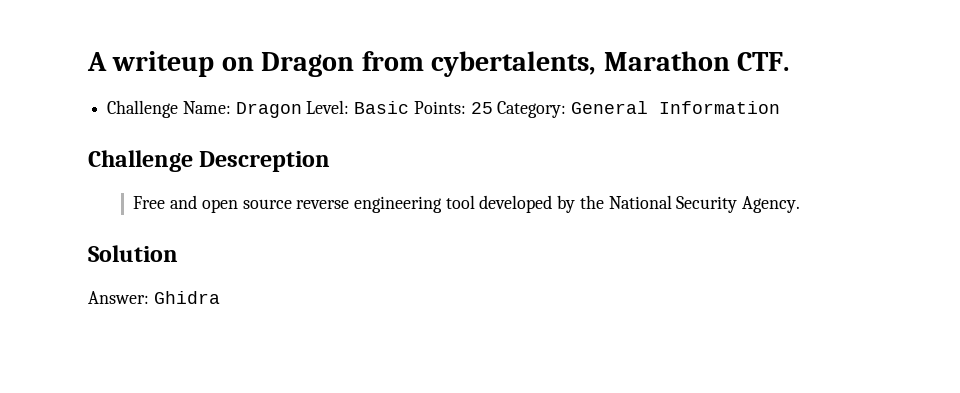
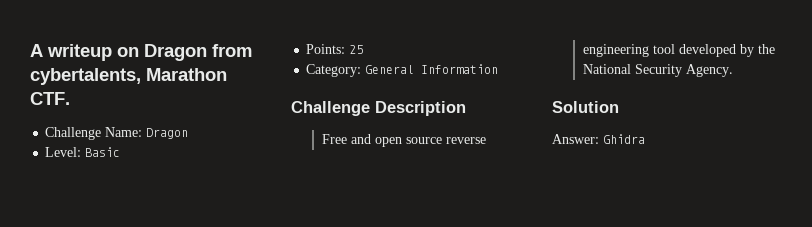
- Challenge Name: Dragon Level: Basic Points: 25 Category: General Information
+ Challenge Name: Dragon
+ Level: Basic
+ Points: 25
+ Category: General Information
- Challenge Descreption
+ Challenge Description

